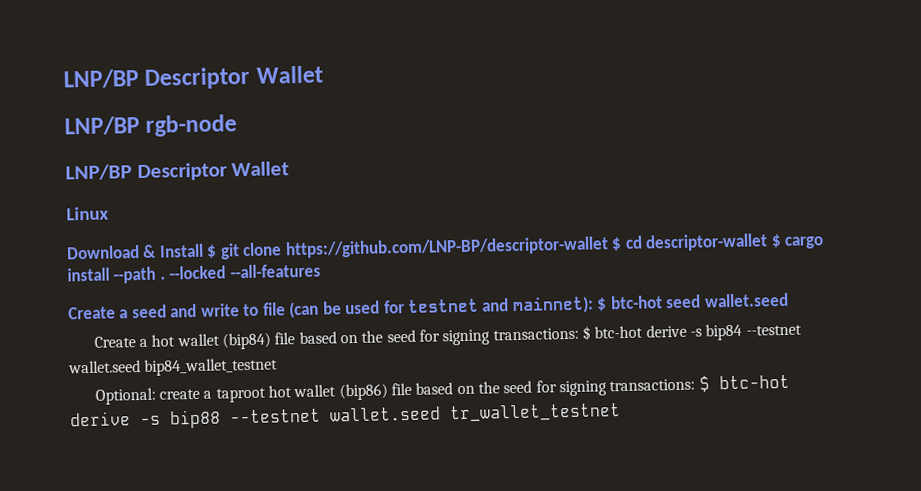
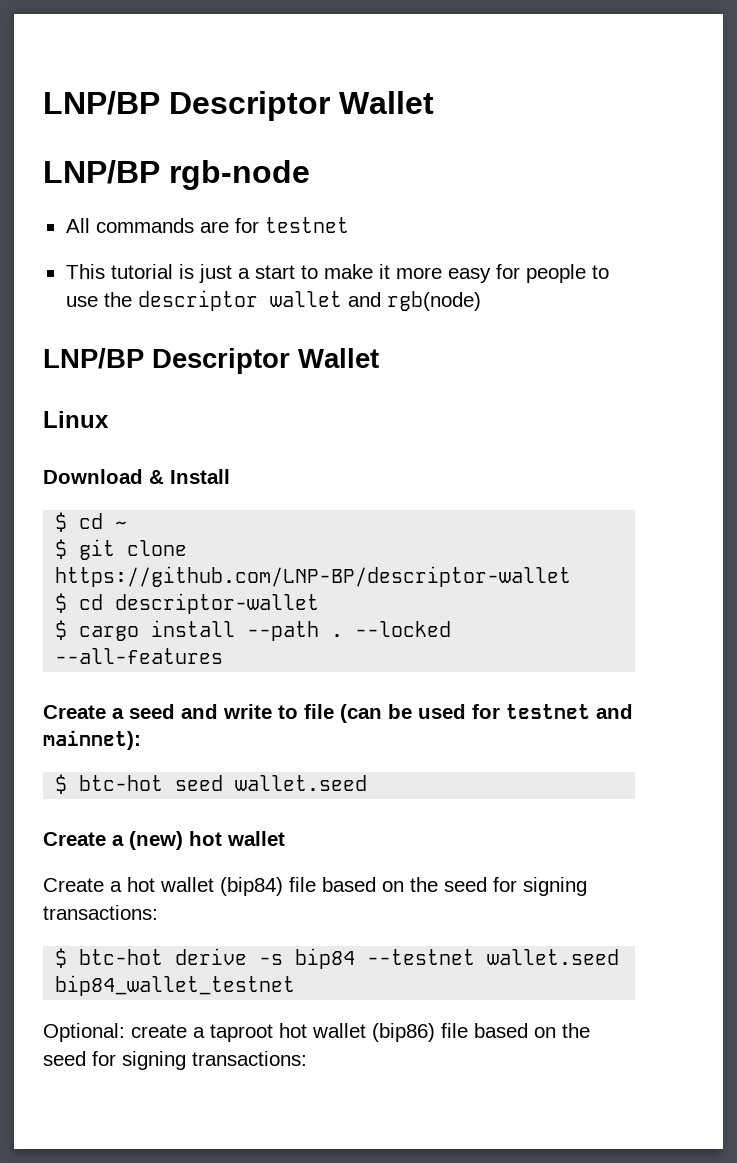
+ All commands are for testnet
+ This tutorial is just a start to make it more easy for people to use the descriptor wallet and rgb(node)
- Download & Install $ git clone https://github.com/LNP-BP/descriptor-wallet $ cd descriptor-wallet $ cargo install --path .
+ Download & Install
+ $ cd ~
+ $ git clone https://github.com/LNP-BP/descriptor-wallet
+ $ cd descriptor-wallet
+ $ cargo install --path .
- Create a seed and write to file (can be used for testnet and mainnet): $ btc-hot seed wallet.seed
+ Create a seed and write to file (can be used for testnet and mainnet):
+ $ btc-hot seed wallet.seed
+ Create a (new) hot wallet
- Create a hot wallet (bip84) file based on the seed for signing transactions: $ btc-hot derive -s bip84 --testnet wallet.seed bip84_wallet_testnet
+ Create a hot wallet (bip84) file based on the seed for signing transactions:
+ $ btc-hot derive -s bip84 --testnet wallet.seed bip84_wallet_testnet
- Optional: create a taproot hot wallet (bip86) file based on the seed for signing transactions: $ btc-hot derive -s bip88 --testnet wallet.seed tr_wallet_testnet
+ Optional: create a taproot hot wallet (bip86) file based on the seed for signing transactions:

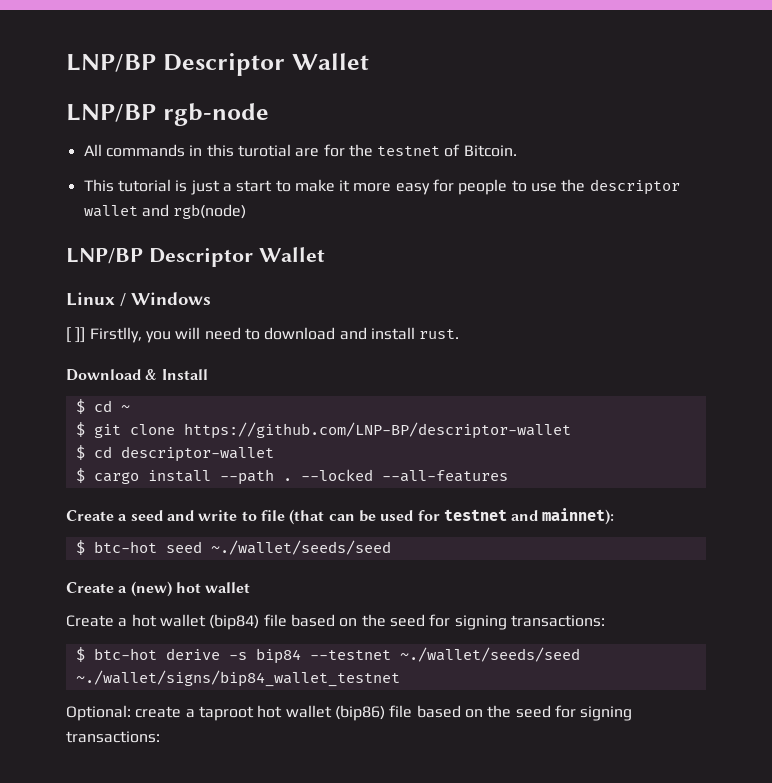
- All commands are for testnet
+ All commands in this turotial are for the testnet of Bitcoin.
- Linux
+ Linux / Windows
+ [ ]] Firstlly, you will need to download and install rust.
- Create a seed and write to file (can be used for testnet and mainnet):
+ Create a seed and write to file (that can be used for testnet and mainnet):
- $ btc-hot seed wallet.seed
+ $ btc-hot seed ~./wallet/seeds/seed
- $ btc-hot derive -s bip84 --testnet wallet.seed bip84_wallet_testnet
+ $ btc-hot derive -s bip84 --testnet ~./wallet/seeds/seed ~./wallet/signs/bip84_wallet_testnet

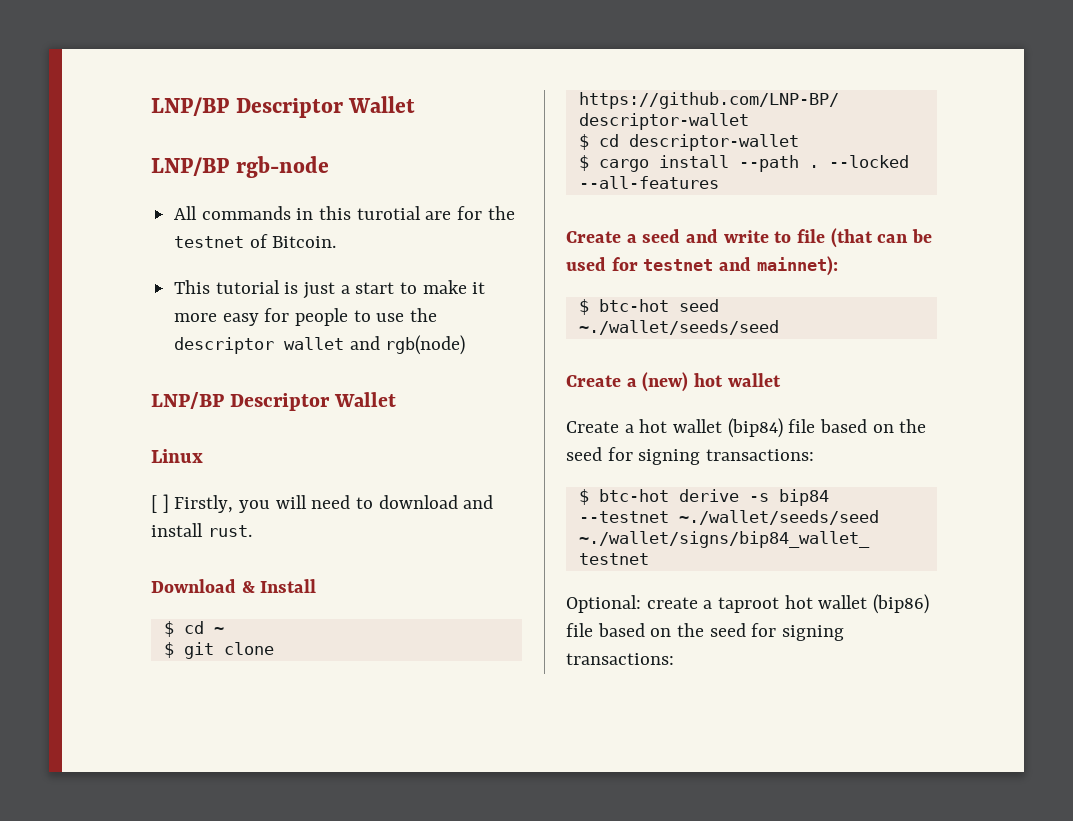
- Linux / Windows
+ Linux
- [ ]] Firstlly, you will need to download and install rust.
+ [ ] Firstly, you will need to download and install rust.

